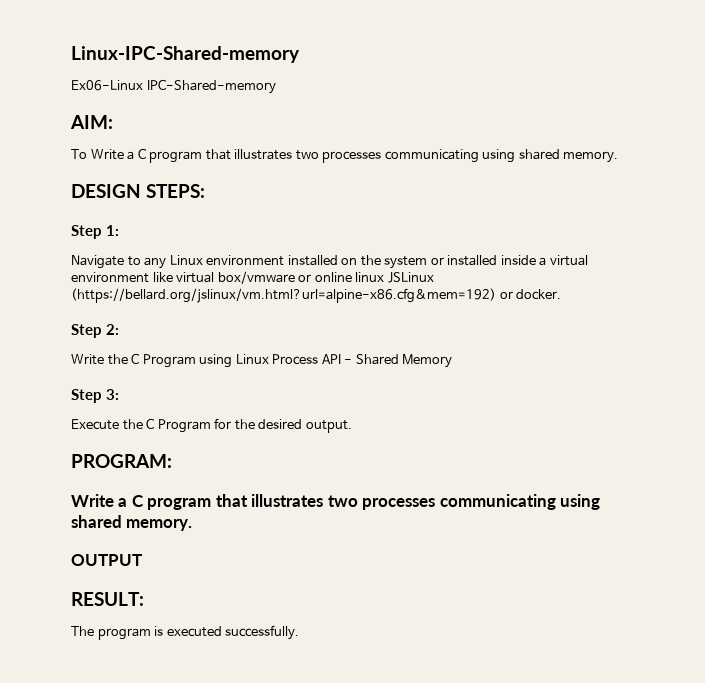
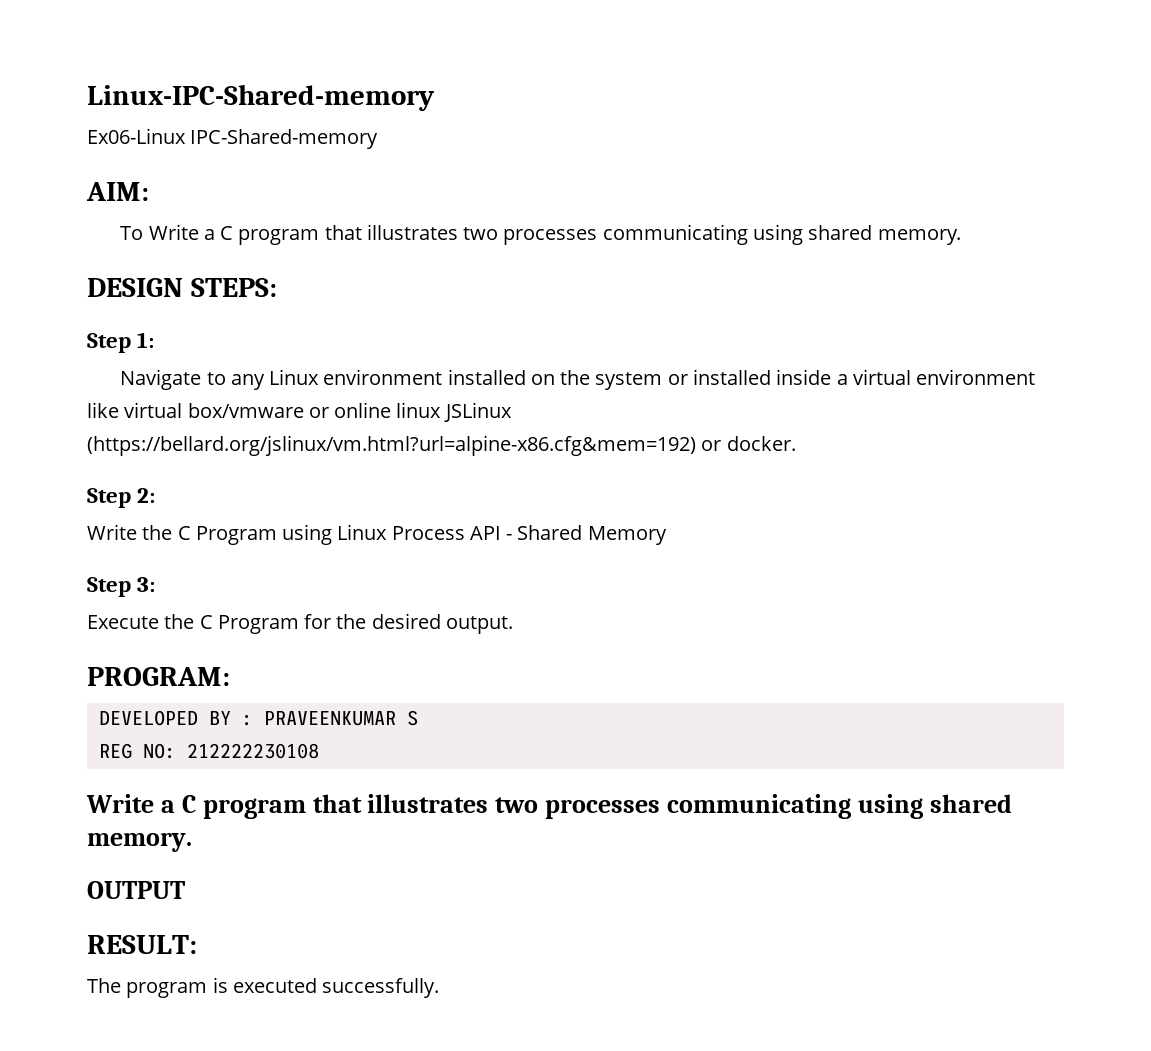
+ DEVELOPED BY : PRAVEENKUMAR S
+ REG NO: 212222230108

